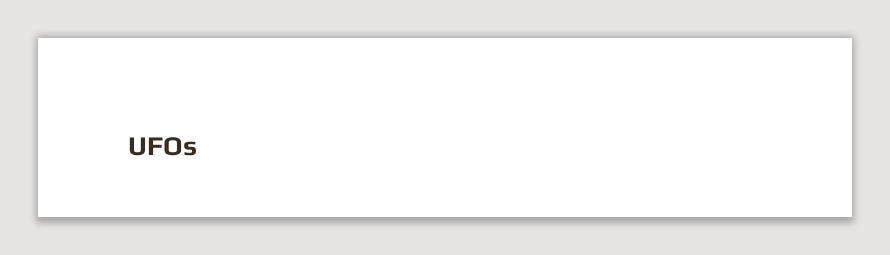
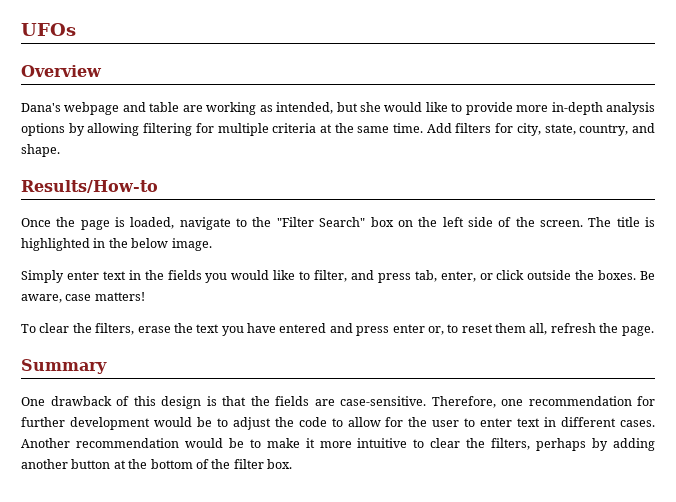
+ Overview
+ Dana's webpage and table are working as intended, but she would like to provide more in-depth analysis options by allowing filtering for multiple criteria at the same time. Add filters for city, state, country, and shape.
+ Results/How-to
+ Once the page is loaded, navigate to the "Filter Search" box on the left side of the screen. The title is highlighted in the below image.
+ Simply enter text in the fields you would like to filter, and press tab, enter, or click outside the boxes. Be aware, case matters!
+ To clear the filters, erase the text you have entered and press enter or, to reset them all, refresh the page.
+ Summary
+ One drawback of this design is that the fields are case-sensitive. Therefore, one recommendation for further development would be to adjust the code to allow for the user to enter text in different cases. Another recommendation would be to make it more intuitive to clear the filters, perhaps by adding another button at the bottom of the filter box.

